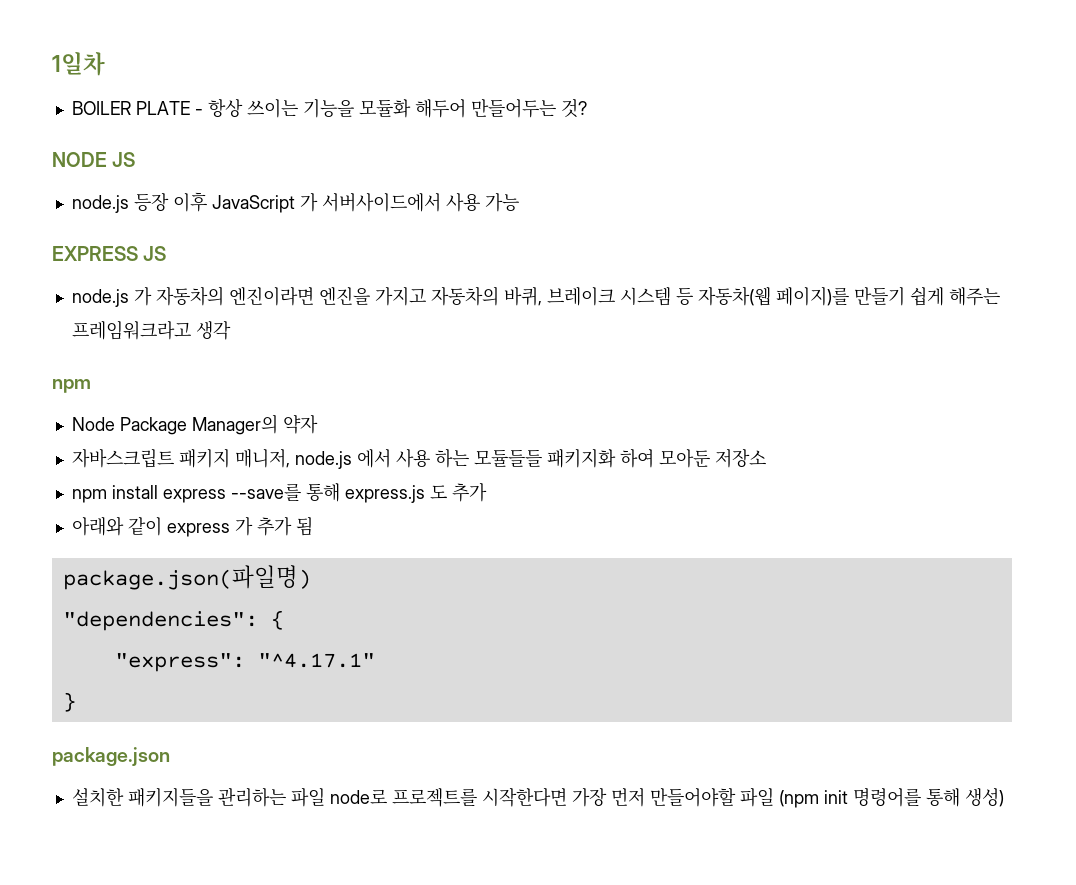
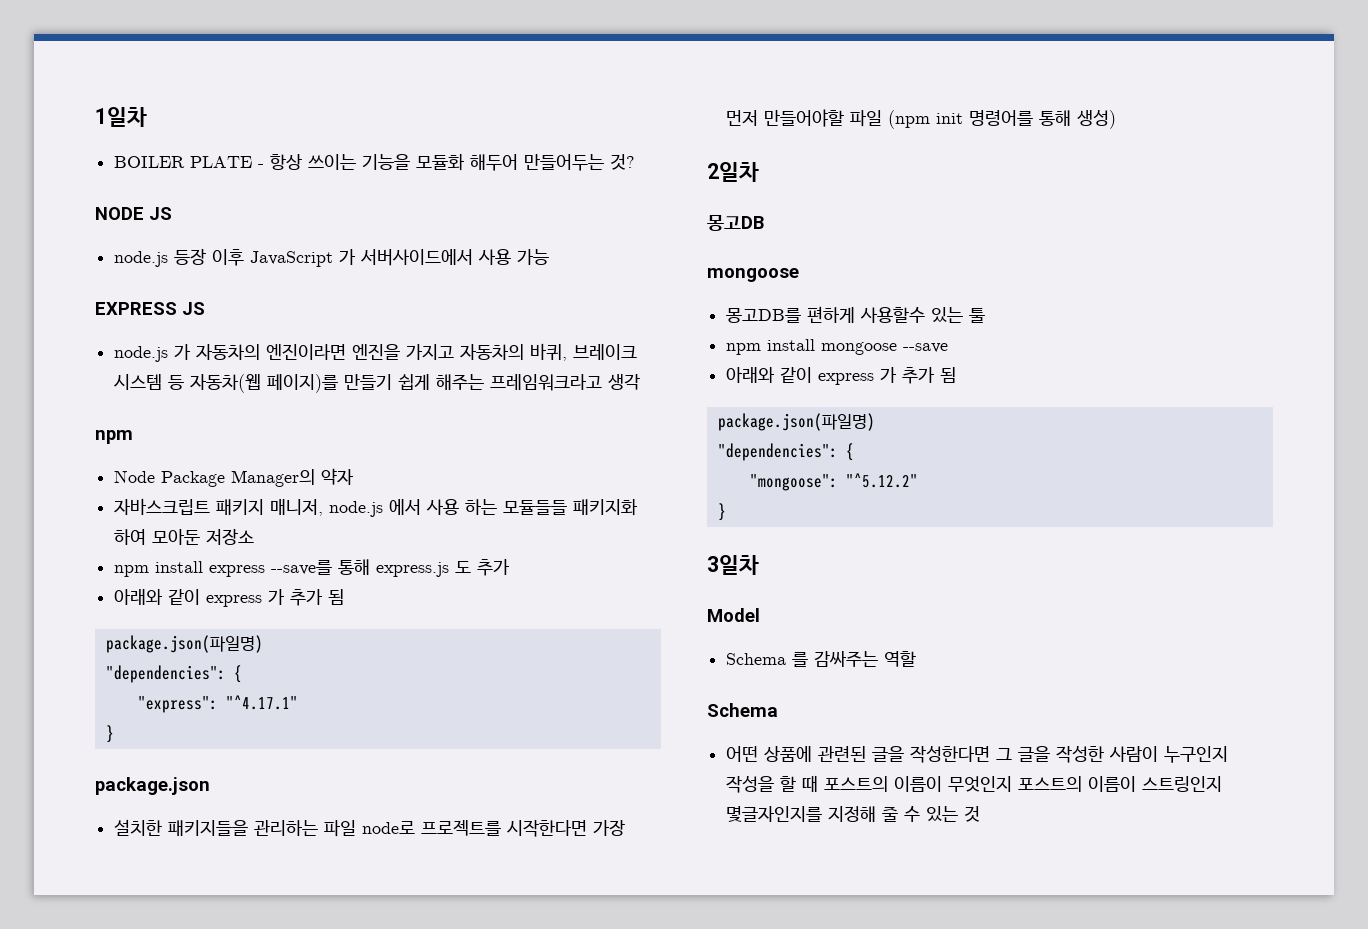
+ 2일차
+ 몽고DB
+ mongoose
+ 몽고DB를 편하게 사용할수 있는 툴
+ npm install mongoose --save
+ 아래와 같이 express 가 추가 됨
+ package.json(파일명)
+ "dependencies": {
+ "mongoose": "^5.12.2"
+ }
+ 3일차
+ Model
+ Schema 를 감싸주는 역할
+ Schema
+ 어떤 상품에 관련된 글을 작성한다면 그 글을 작성한 사람이 누구인지 작성을 할 때 포스트의 이름이 무엇인지 포스트의 이름이 스트링인지 몇글자인지를 지정해 줄 수 있는 것

